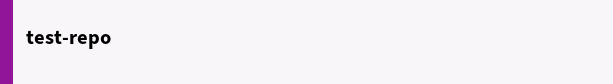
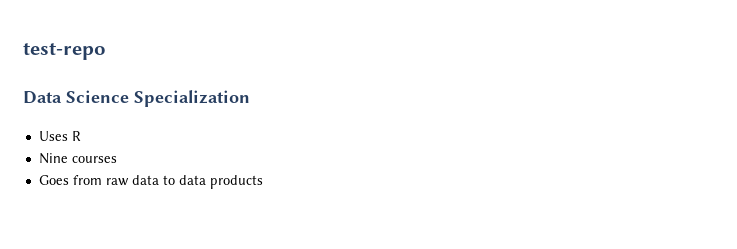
+ Data Science Specialization
+ Uses R
+ Nine courses
+ Goes from raw data to data products

